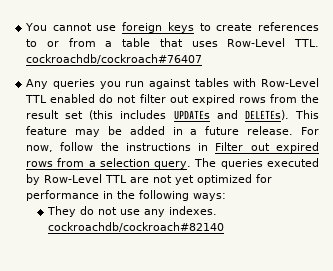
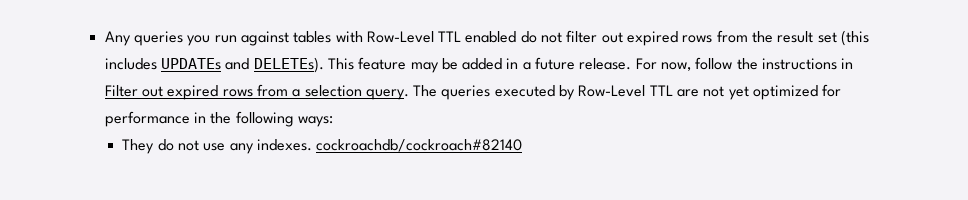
- You cannot use foreign keys to create references to or from a table that uses Row-Level TTL. cockroachdb/cockroach#76407

